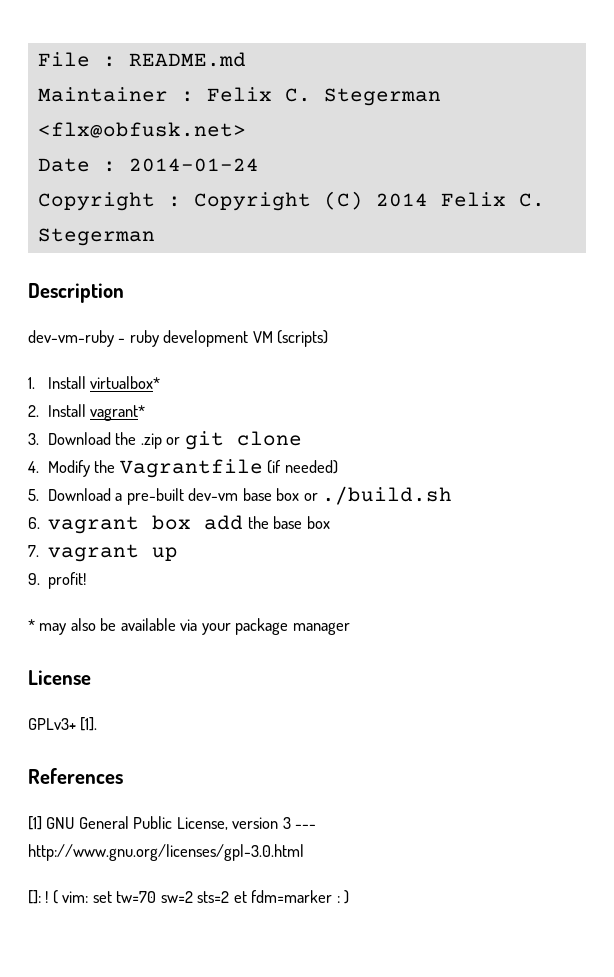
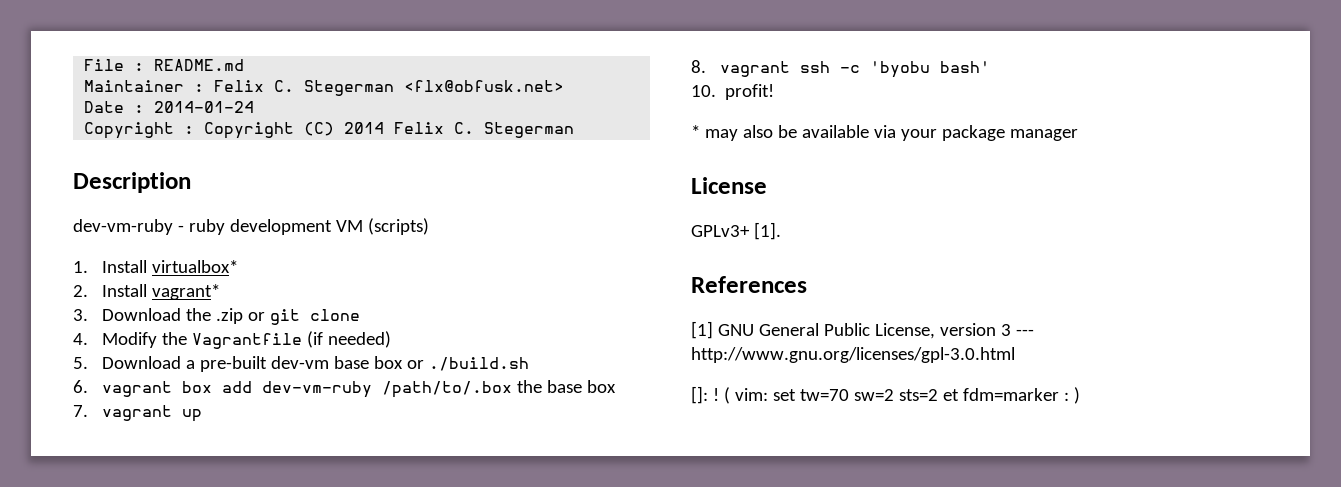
- 6. vagrant box add the base box
+ 6. vagrant box add dev-vm-ruby /path/to/.box the base box
- 9. profit!
+ 8. vagrant ssh -c 'byobu bash'
+ 10. profit!

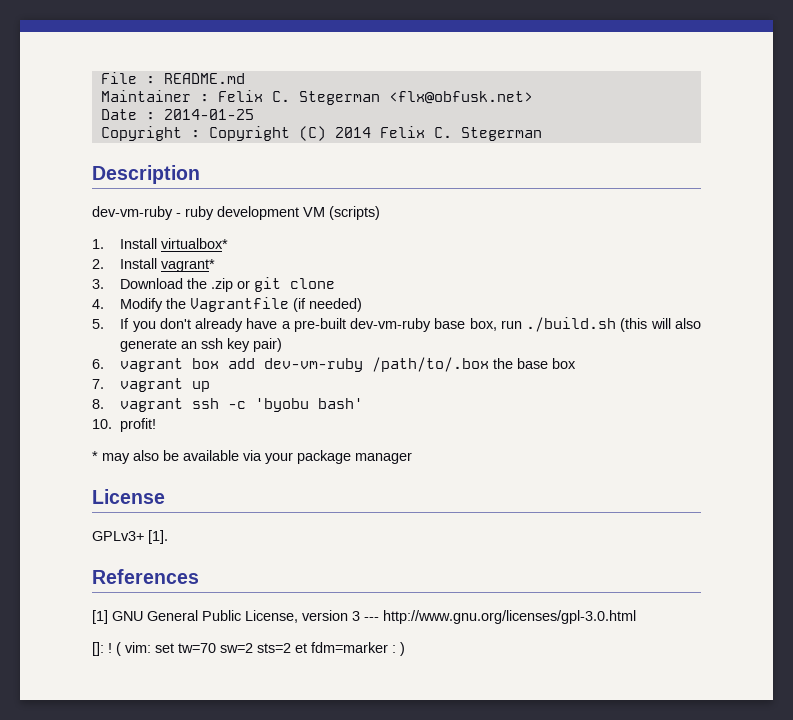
- Date : 2014-01-24
+ Date : 2014-01-25
- 5. Download a pre-built dev-vm base box or ./build.sh
+ 5. If you don't already have a pre-built dev-vm-ruby base box, run ./build.sh (this will also generate an ssh key pair)

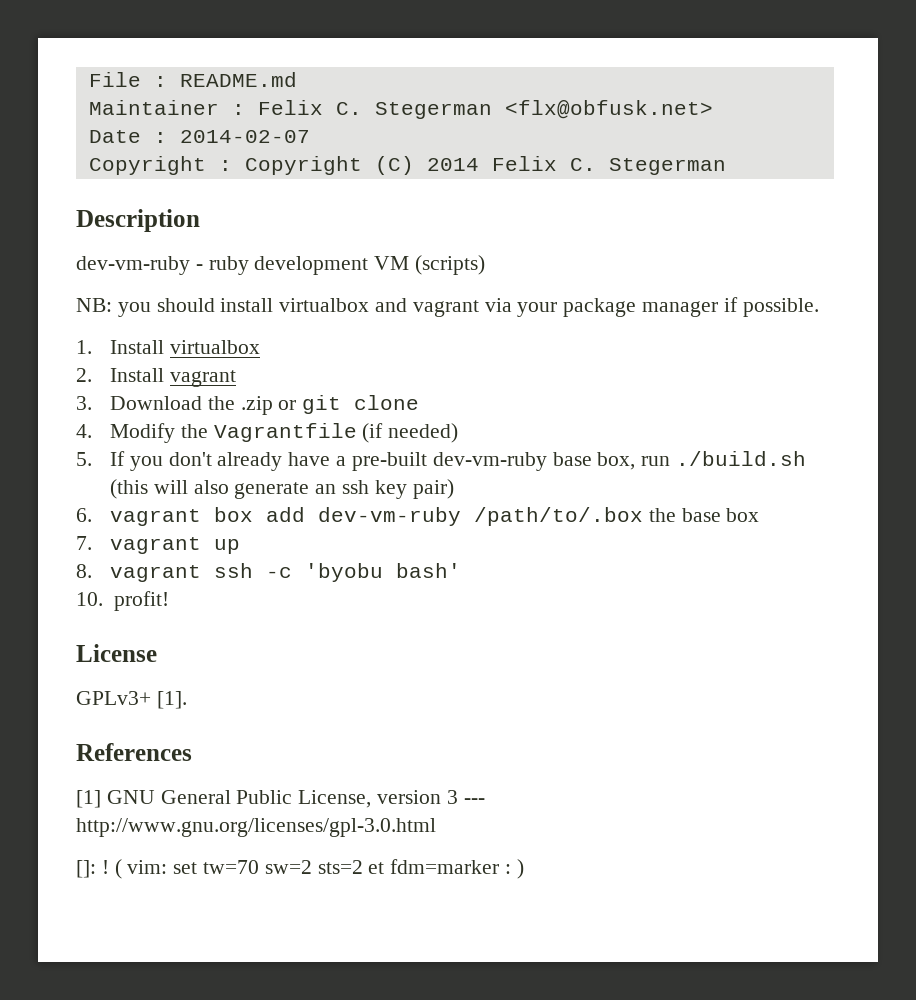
- Date : 2014-01-25
+ Date : 2014-02-07
- 1. Install virtualbox*
- 2. Install vagrant*
+ NB: you should install virtualbox and vagrant via your package manager if possible.
+ 1. Install virtualbox
+ 2. Install vagrant
- * may also be available via your package manager

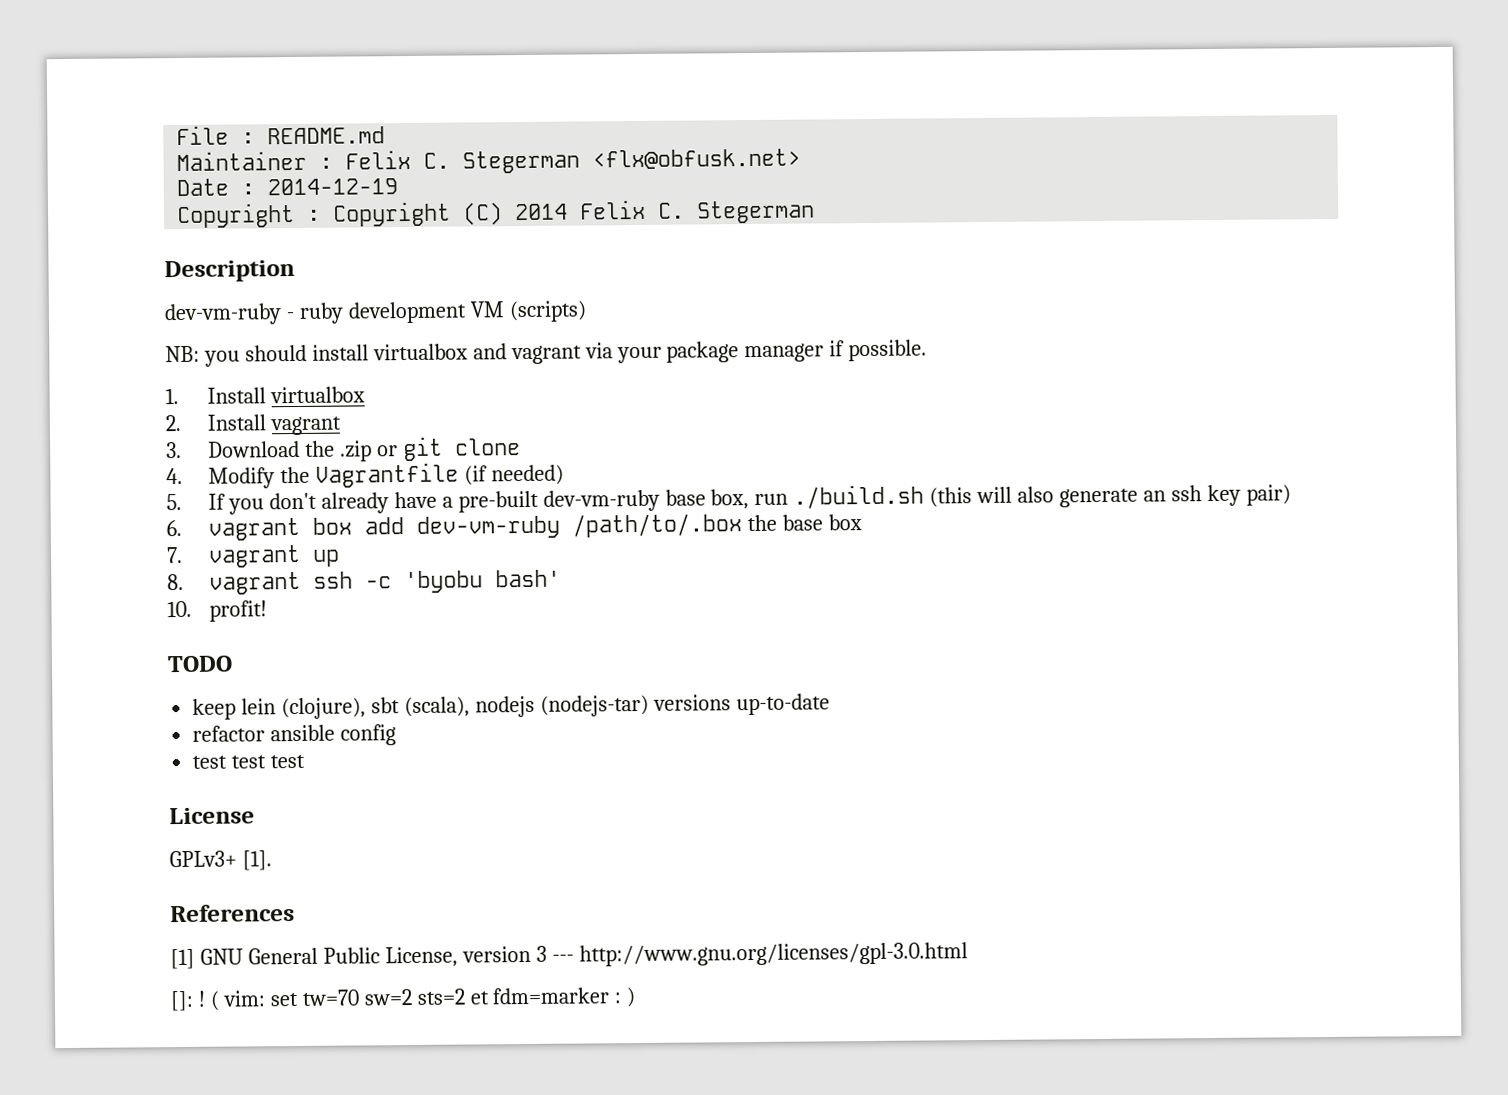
- Date : 2014-02-07
+ Date : 2014-12-19
+ TODO
+ keep lein (clojure), sbt (scala), nodejs (nodejs-tar) versions up-to-date
+ refactor ansible config
+ test test test

